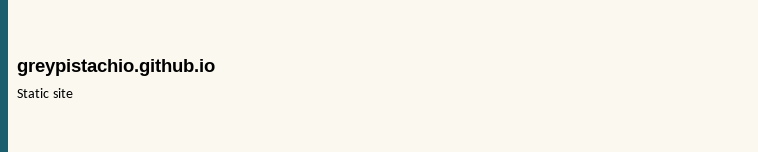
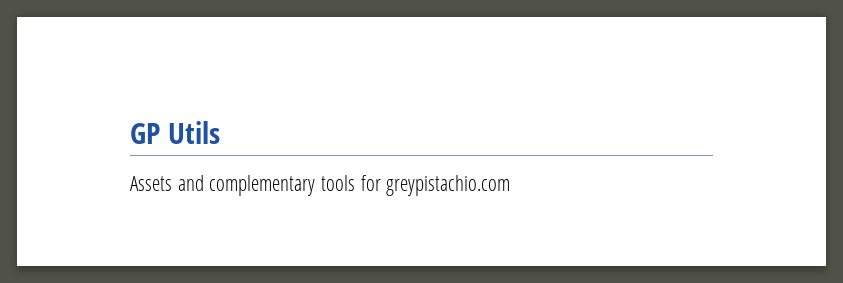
- greypistachio.github.io
- Static site
+ GP Utils
+ Assets and complementary tools for greypistachio.com

